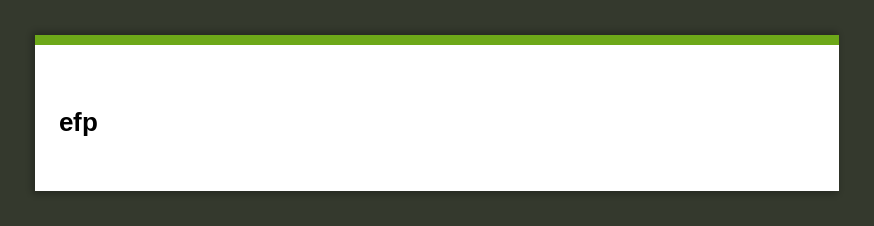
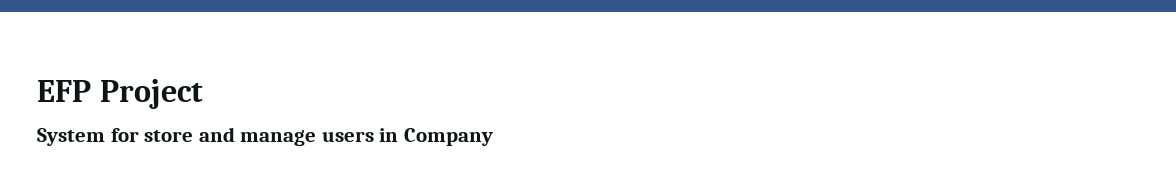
- efp
+ EFP Project
+ System for store and manage users in Company

